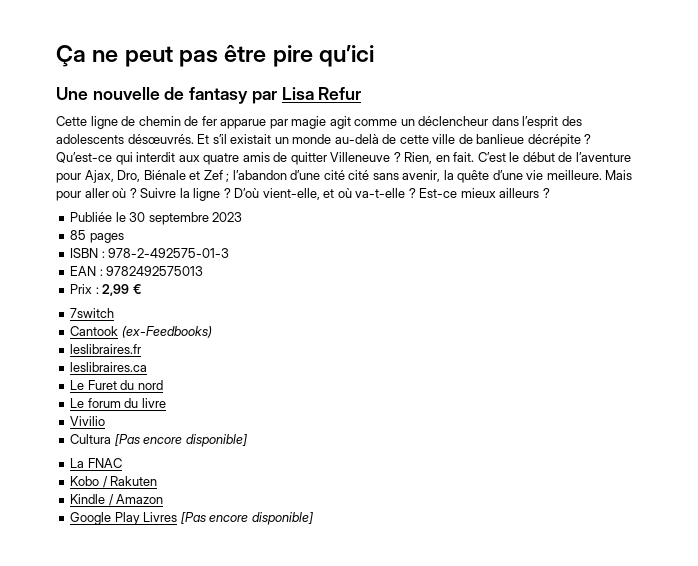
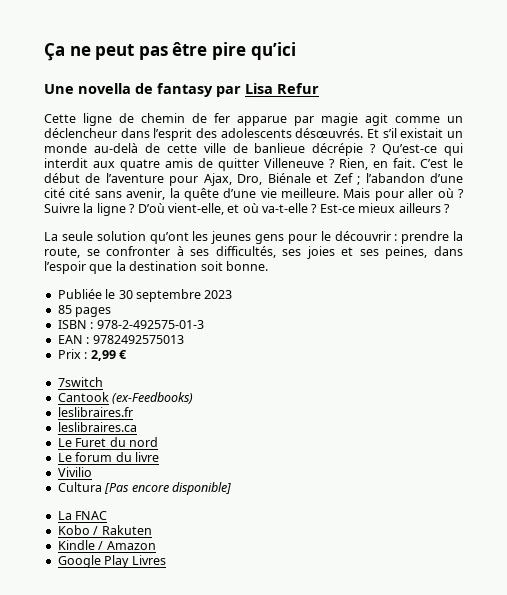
- Une nouvelle de fantasy par Lisa Refur
+ Une novella de fantasy par Lisa Refur
- Et s’il existait un monde au-delà de cette ville de banlieue décrépite ?
+ Et s’il existait un monde au-delà de cette ville de banlieue décrépie ?
+ La seule solution qu’ont les jeunes gens pour le découvrir : prendre la route, se confronter à ses difficultés, ses joies et ses peines, dans l’espoir que la destination soit bonne.
- Google Play Livres [Pas encore disponible]
+ Google Play Livres

